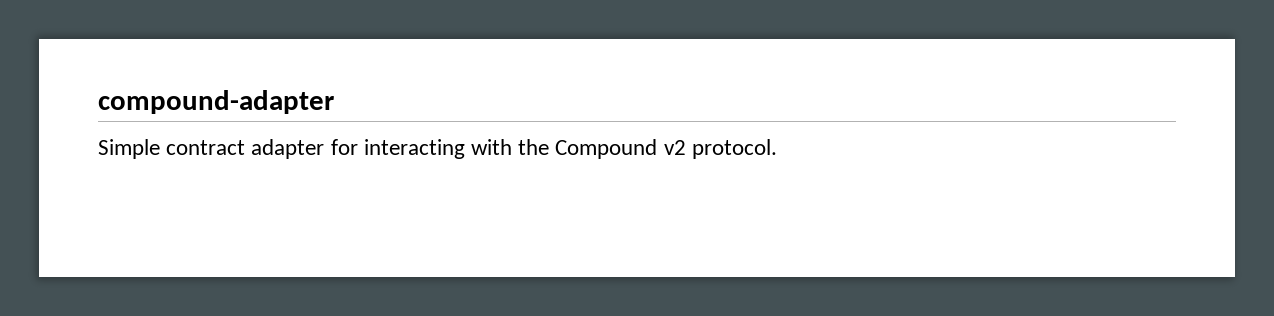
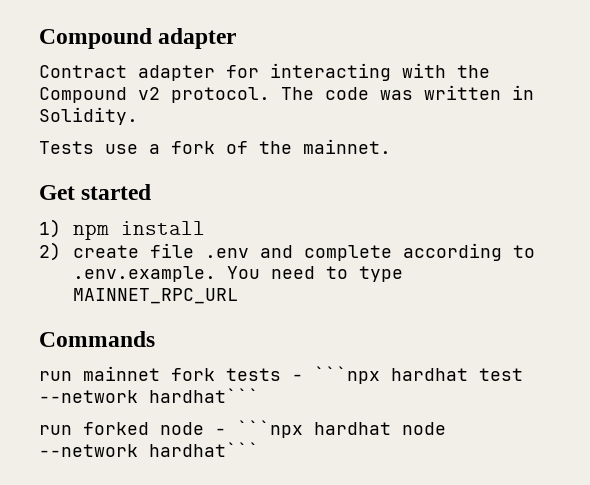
- compound-adapter
- Simple contract adapter for interacting with the Compound v2 protocol.
+ Compound adapter
+ Contract adapter for interacting with the Compound v2 protocol.
+ The code was written in Solidity.
+ Tests use a fork of the mainnet.
+ Get started
+ 1) npm install
+ 2) create file .env and complete according to .env.example. You need to type MAINNET_RPC_URL
+ Commands
+ run mainnet fork tests - ```npx hardhat test --network hardhat```
+ run forked node - ```npx hardhat node --network hardhat```

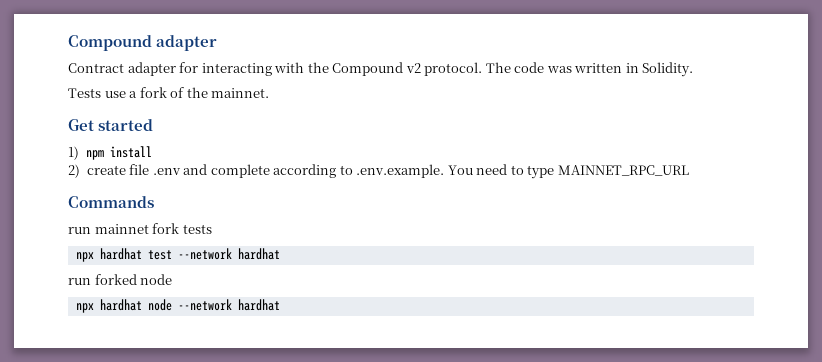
- run mainnet fork tests - ```npx hardhat test --network hardhat```
+ run mainnet fork tests
+ npx hardhat test --network hardhat
- run forked node - ```npx hardhat node --network hardhat```
+ run forked node
+ npx hardhat node --network hardhat

